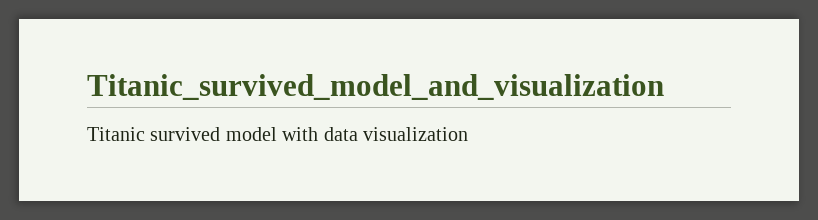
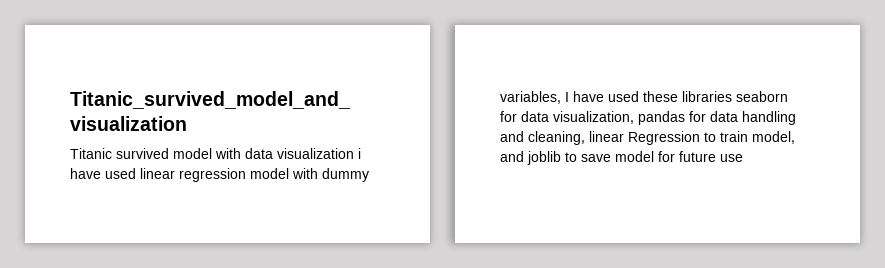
- Titanic survived model with data visualization
+ Titanic survived model with data visualization i have used linear regression model with dummy variables, I have used these libraries seaborn for data visualization, pandas for data handling and cleaning, linear Regression to train model, and joblib to save model for future use

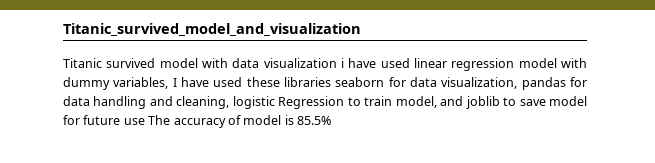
- Titanic survived model with data visualization i have used linear regression model with dummy variables, I have used these libraries seaborn for data visualization, pandas for data handling and cleaning, linear Regression to train model, and joblib to save model for future use
+ Titanic survived model with data visualization i have used linear regression model with dummy variables, I have used these libraries seaborn for data visualization, pandas for data handling and cleaning, logistic Regression to train model, and joblib to save model for future use The accuracy of model is 85.5%

